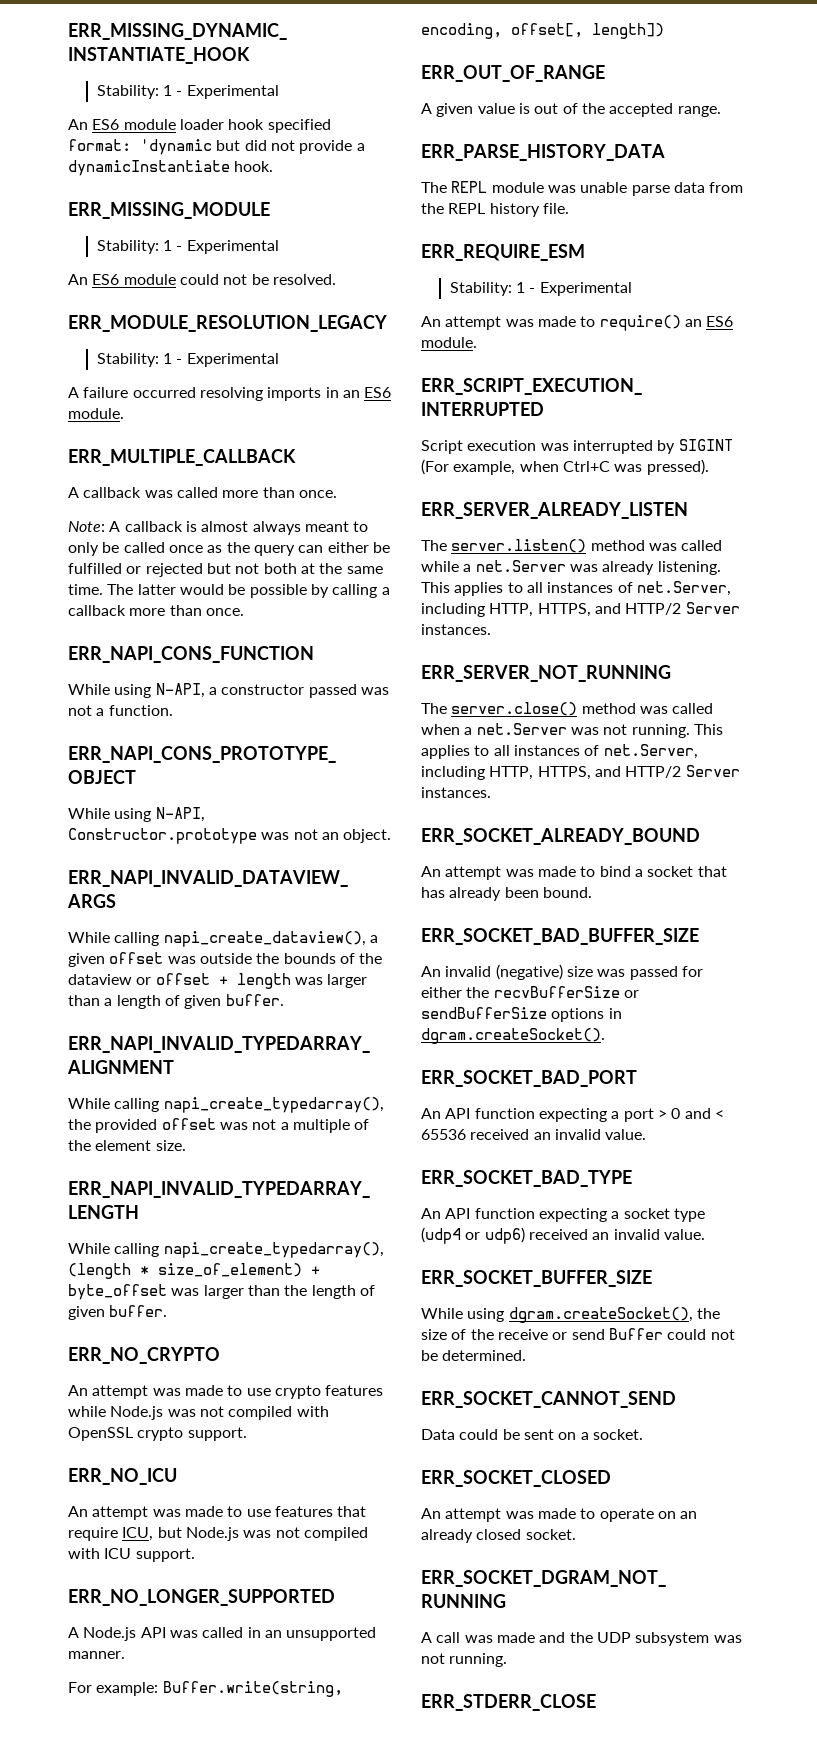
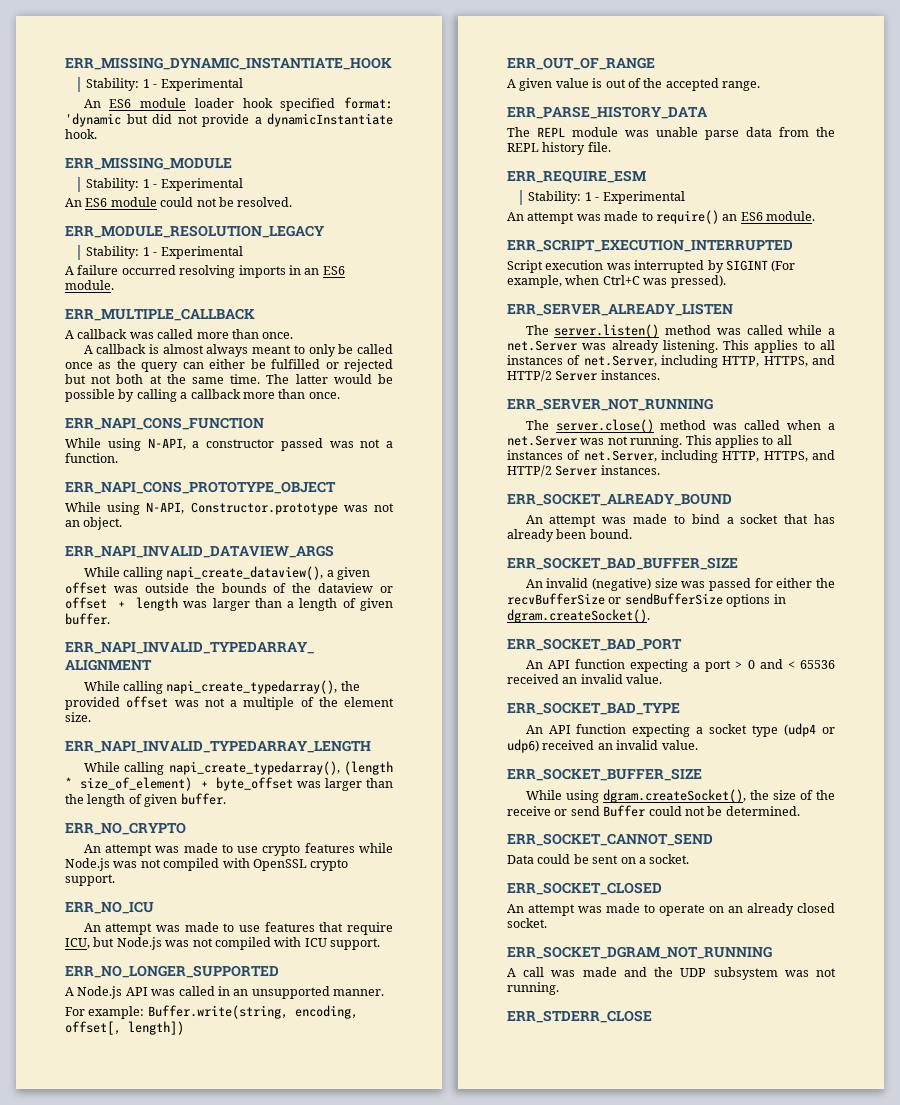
- Note: A callback is almost always meant to only be called once as the query can either be fulfilled or rejected but not both at the same time.
+ A callback is almost always meant to only be called once as the query can either be fulfilled or rejected but not both at the same time.

